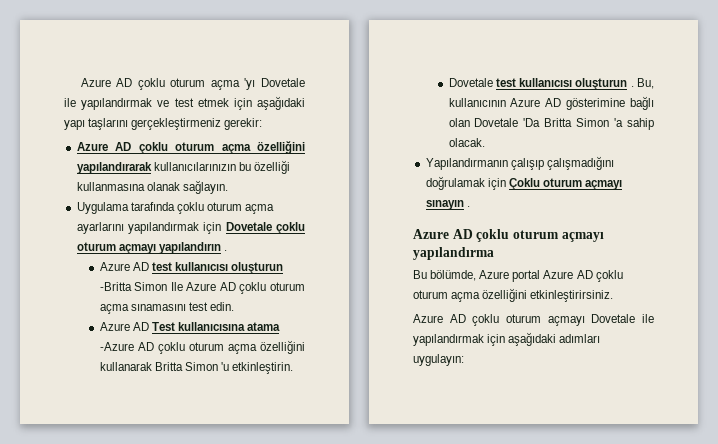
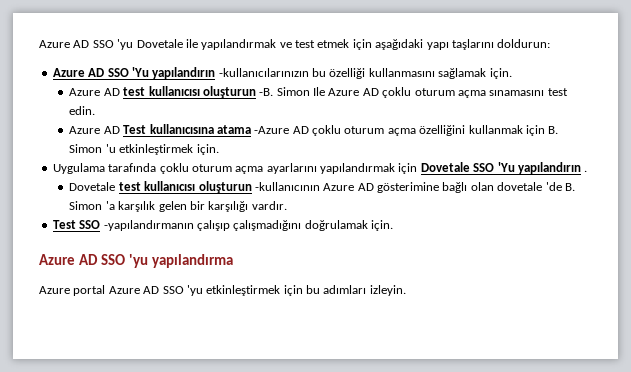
- Azure AD çoklu oturum açma 'yı Dovetale ile yapılandırmak ve test etmek için aşağıdaki yapı taşlarını gerçekleştirmeniz gerekir:
- Azure AD çoklu oturum açma özelliğini yapılandırarak kullanıcılarınızın bu özelliği kullanmasına olanak sağlayın.
- Uygulama tarafında çoklu oturum açma ayarlarını yapılandırmak için Dovetale çoklu oturum açmayı yapılandırın .
+ Azure AD SSO 'yu Dovetale ile yapılandırmak ve test etmek için aşağıdaki yapı taşlarını doldurun:
+ Azure AD SSO 'Yu yapılandırın -kullanıcılarınızın bu özelliği kullanmasını sağlamak için.
- Azure AD test kullanıcısı oluşturun -Britta Simon Ile Azure AD çoklu oturum açma sınamasını test edin.
+ Azure AD test kullanıcısı oluşturun -B. Simon Ile Azure AD çoklu oturum açma sınamasını test edin.
- Azure AD Test kullanıcısına atama -Azure AD çoklu oturum açma özelliğini kullanarak Britta Simon 'u etkinleştirin.
+ Azure AD Test kullanıcısına atama -Azure AD çoklu oturum açma özelliğini kullanmak için B. Simon 'u etkinleştirmek için.
+ Uygulama tarafında çoklu oturum açma ayarlarını yapılandırmak için Dovetale SSO 'Yu yapılandırın .
- Dovetale test kullanıcısı oluşturun . Bu, kullanıcının Azure AD gösterimine bağlı olan Dovetale 'Da Britta Simon 'a sahip olacak.
- Yapılandırmanın çalışıp çalışmadığını doğrulamak için Çoklu oturum açmayı sınayın .
- Azure AD çoklu oturum açmayı yapılandırma
+ Dovetale test kullanıcısı oluşturun -kullanıcının Azure AD gösterimine bağlı olan dovetale 'de B. Simon 'a karşılık gelen bir karşılığı vardır.
+ Test SSO -yapılandırmanın çalışıp çalışmadığını doğrulamak için.
+ Azure AD SSO 'yu yapılandırma
- Bu bölümde, Azure portal Azure AD çoklu oturum açma özelliğini etkinleştirirsiniz.
- Azure AD çoklu oturum açmayı Dovetale ile yapılandırmak için aşağıdaki adımları uygulayın:
+ Azure portal Azure AD SSO 'yu etkinleştirmek için bu adımları izleyin.

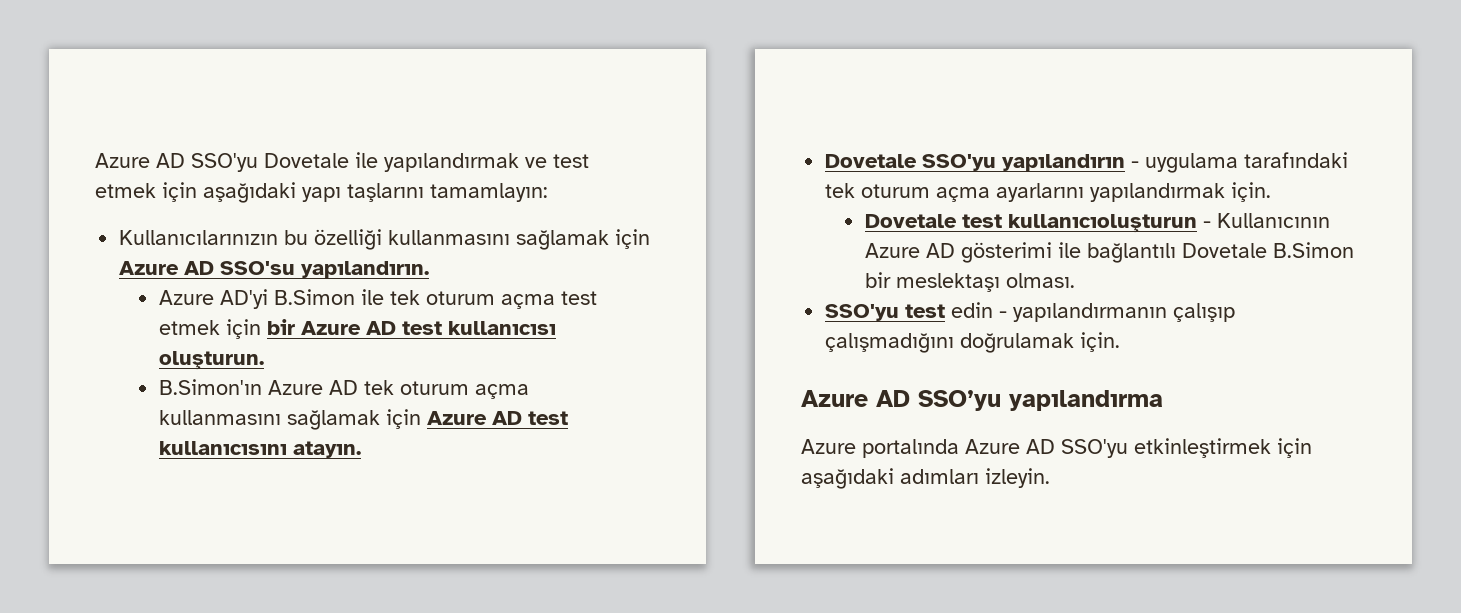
- Azure AD SSO 'yu Dovetale ile yapılandırmak ve test etmek için aşağıdaki yapı taşlarını doldurun:
- Azure AD SSO 'Yu yapılandırın -kullanıcılarınızın bu özelliği kullanmasını sağlamak için.
- Azure AD test kullanıcısı oluşturun -B. Simon Ile Azure AD çoklu oturum açma sınamasını test edin.
- Azure AD Test kullanıcısına atama -Azure AD çoklu oturum açma özelliğini kullanmak için B. Simon 'u etkinleştirmek için.
- Uygulama tarafında çoklu oturum açma ayarlarını yapılandırmak için Dovetale SSO 'Yu yapılandırın .
- Dovetale test kullanıcısı oluşturun -kullanıcının Azure AD gösterimine bağlı olan dovetale 'de B. Simon 'a karşılık gelen bir karşılığı vardır.
- Test SSO -yapılandırmanın çalışıp çalışmadığını doğrulamak için.
+ Azure AD SSO'yu Dovetale ile yapılandırmak ve test etmek için aşağıdaki yapı taşlarını tamamlayın:
+ Kullanıcılarınızın bu özelliği kullanmasını sağlamak için Azure AD SSO'su yapılandırın.
+ Azure AD'yi B.Simon ile tek oturum açma test etmek için bir Azure AD test kullanıcısı oluşturun.
+ B.Simon'ın Azure AD tek oturum açma kullanmasını sağlamak için Azure AD test kullanıcısını atayın.
+ Dovetale SSO'yu yapılandırın - uygulama tarafındaki tek oturum açma ayarlarını yapılandırmak için.
+ Dovetale test kullanıcıoluşturun - Kullanıcının Azure AD gösterimi ile bağlantılı Dovetale B.Simon bir meslektaşı olması.
+ SSO'yu test edin - yapılandırmanın çalışıp çalışmadığını doğrulamak için.
- Azure AD SSO 'yu yapılandırma
+ Azure AD SSO’yu yapılandırma
- Azure portal Azure AD SSO 'yu etkinleştirmek için bu adımları izleyin.
+ Azure portalında Azure AD SSO'yu etkinleştirmek için aşağıdaki adımları izleyin.

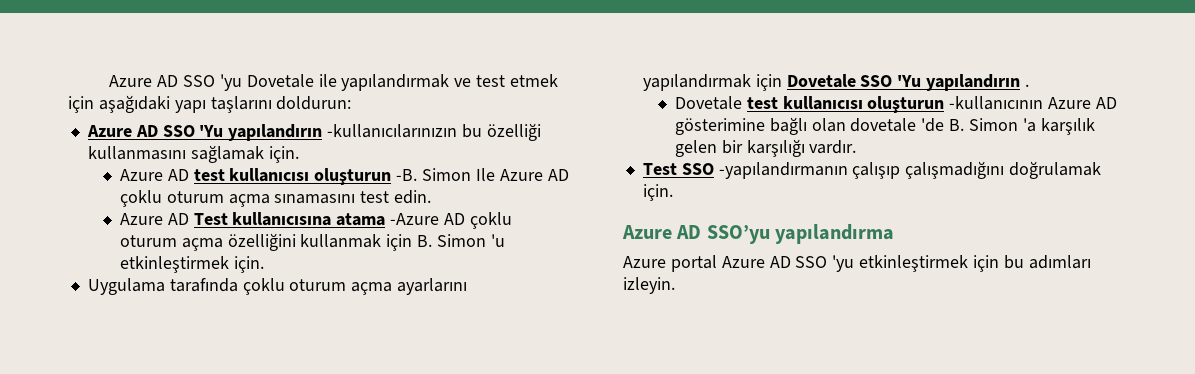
- Azure AD SSO'yu Dovetale ile yapılandırmak ve test etmek için aşağıdaki yapı taşlarını tamamlayın:
- Kullanıcılarınızın bu özelliği kullanmasını sağlamak için Azure AD SSO'su yapılandırın.
- Azure AD'yi B.Simon ile tek oturum açma test etmek için bir Azure AD test kullanıcısı oluşturun.
- B.Simon'ın Azure AD tek oturum açma kullanmasını sağlamak için Azure AD test kullanıcısını atayın.
- Dovetale SSO'yu yapılandırın - uygulama tarafındaki tek oturum açma ayarlarını yapılandırmak için.
- Dovetale test kullanıcıoluşturun - Kullanıcının Azure AD gösterimi ile bağlantılı Dovetale B.Simon bir meslektaşı olması.
- SSO'yu test edin - yapılandırmanın çalışıp çalışmadığını doğrulamak için.
+ Azure AD SSO 'yu Dovetale ile yapılandırmak ve test etmek için aşağıdaki yapı taşlarını doldurun:
+ Azure AD SSO 'Yu yapılandırın -kullanıcılarınızın bu özelliği kullanmasını sağlamak için.
+ Azure AD test kullanıcısı oluşturun -B. Simon Ile Azure AD çoklu oturum açma sınamasını test edin.
+ Azure AD Test kullanıcısına atama -Azure AD çoklu oturum açma özelliğini kullanmak için B. Simon 'u etkinleştirmek için.
+ Uygulama tarafında çoklu oturum açma ayarlarını yapılandırmak için Dovetale SSO 'Yu yapılandırın .
+ Dovetale test kullanıcısı oluşturun -kullanıcının Azure AD gösterimine bağlı olan dovetale 'de B. Simon 'a karşılık gelen bir karşılığı vardır.
+ Test SSO -yapılandırmanın çalışıp çalışmadığını doğrulamak için.
- Azure portalında Azure AD SSO'yu etkinleştirmek için aşağıdaki adımları izleyin.
+ Azure portal Azure AD SSO 'yu etkinleştirmek için bu adımları izleyin.

